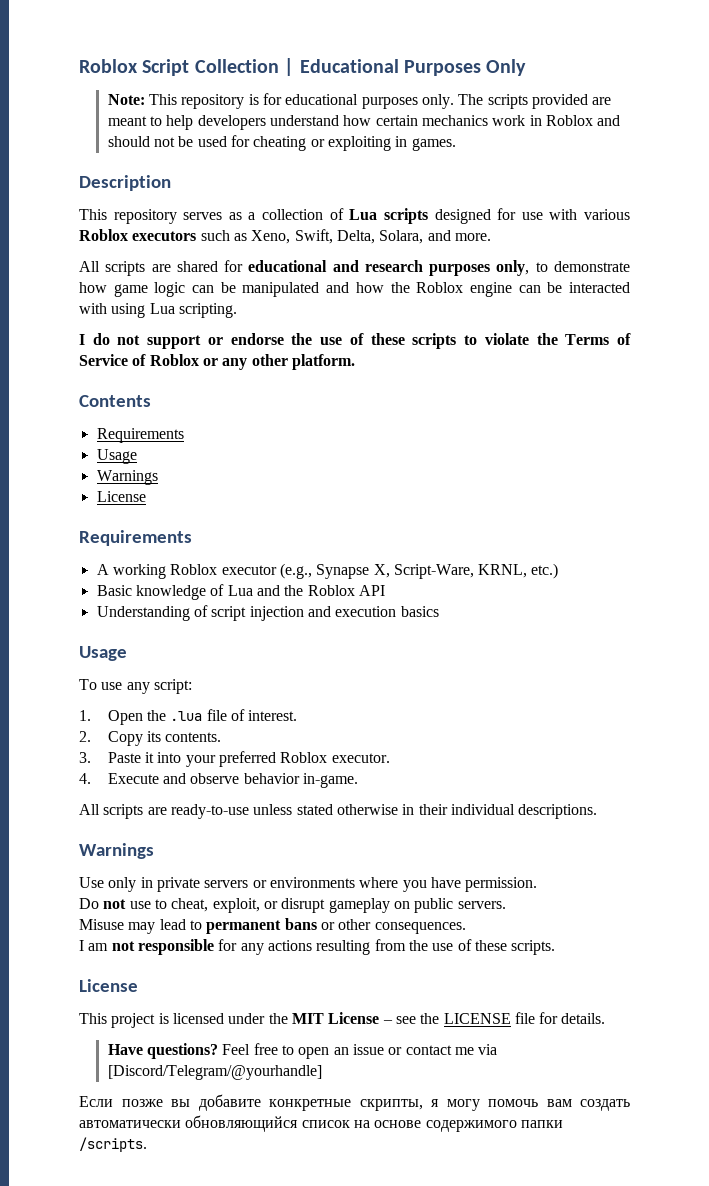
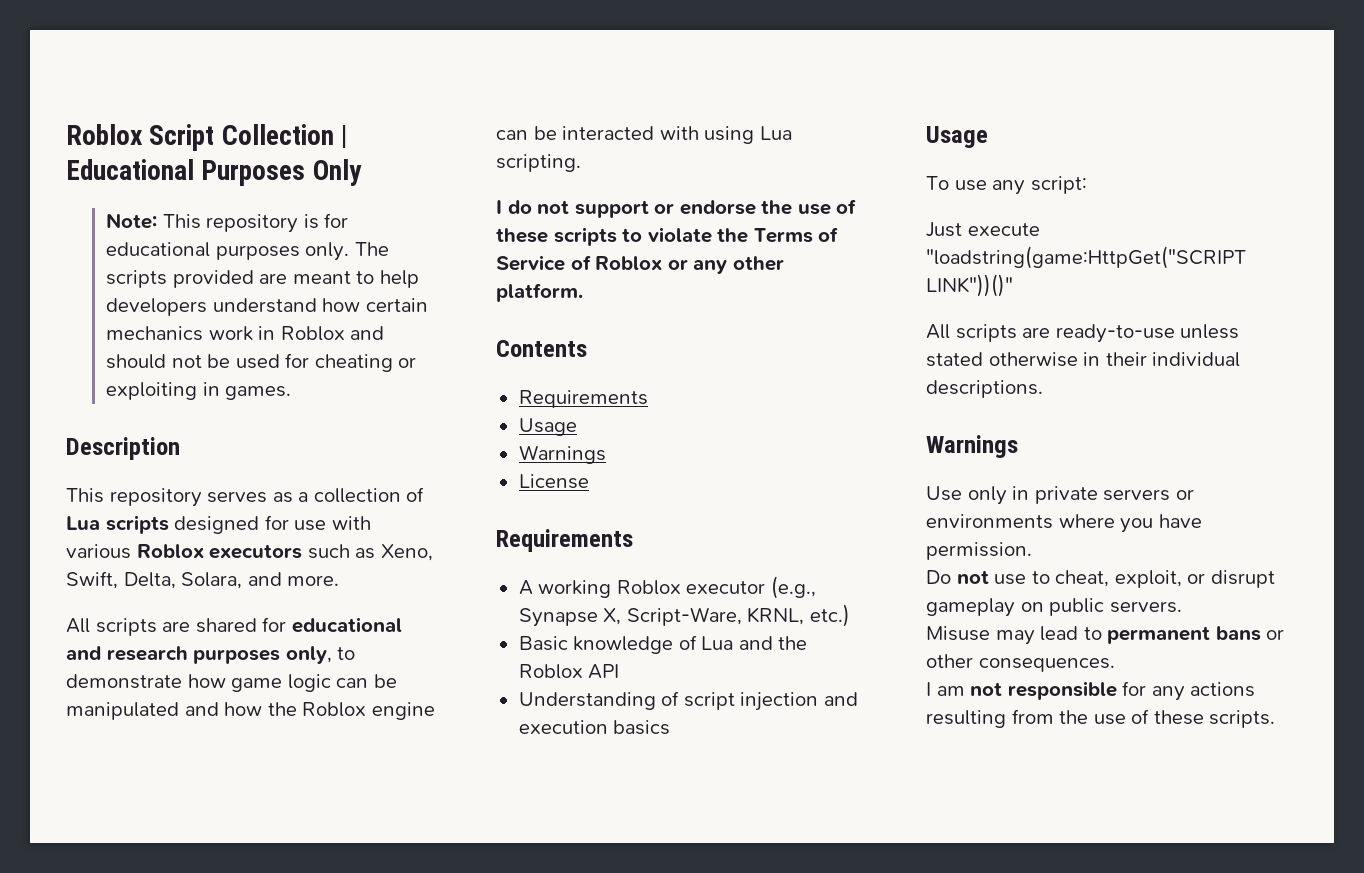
- 1. Open the .lua file of interest.
- 2. Copy its contents.
- 3. Paste it into your preferred Roblox executor.
- 4. Execute and observe behavior in-game.
+ Just execute "loadstring(game:HttpGet("SCRIPT LINK"))()"
  I am not responsible for any actions resulting from the use of these scripts.
- License
- This project is licensed under the MIT License – see the LICENSE file for details.
- Have questions? Feel free to open an issue or contact me via [Discord/Telegram/@yourhandle]
- Если позже вы добавите конкретные скрипты, я могу помочь вам создать автоматически обновляющийся список на основе содержимого папки /scripts.

